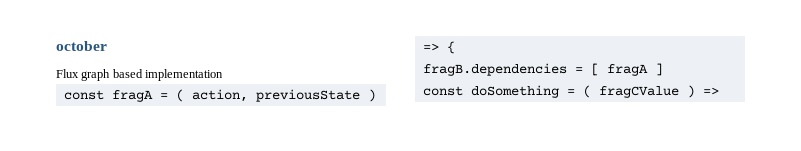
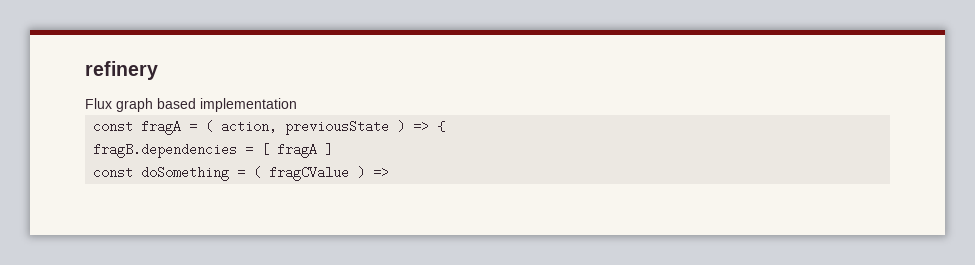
- october
+ refinery

